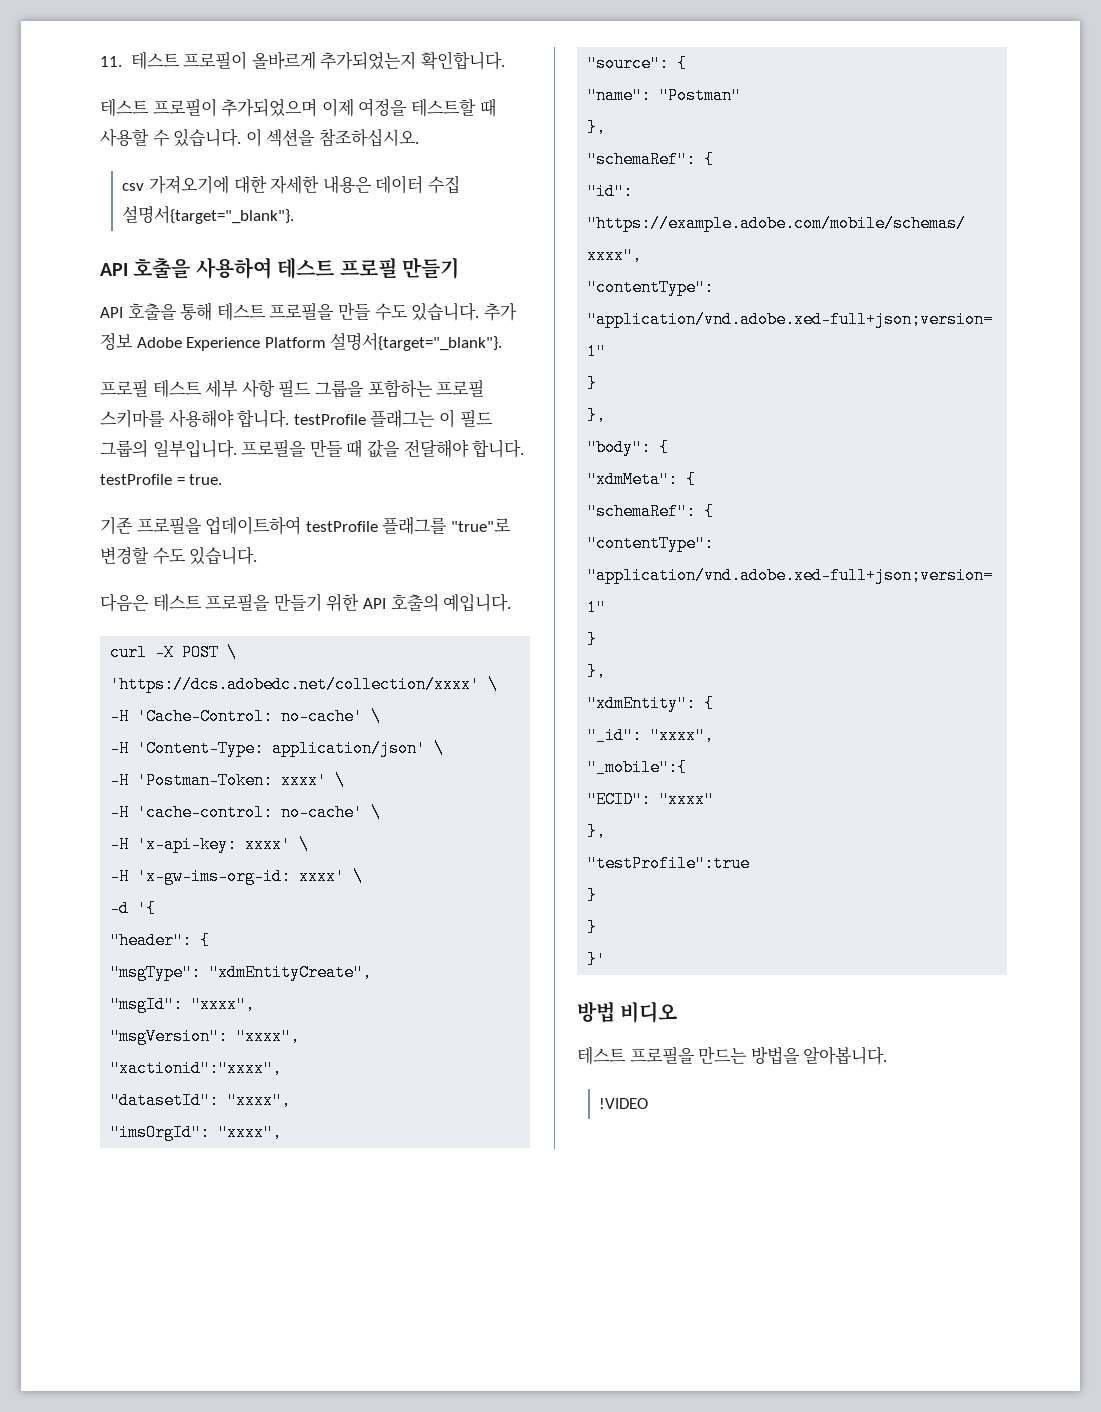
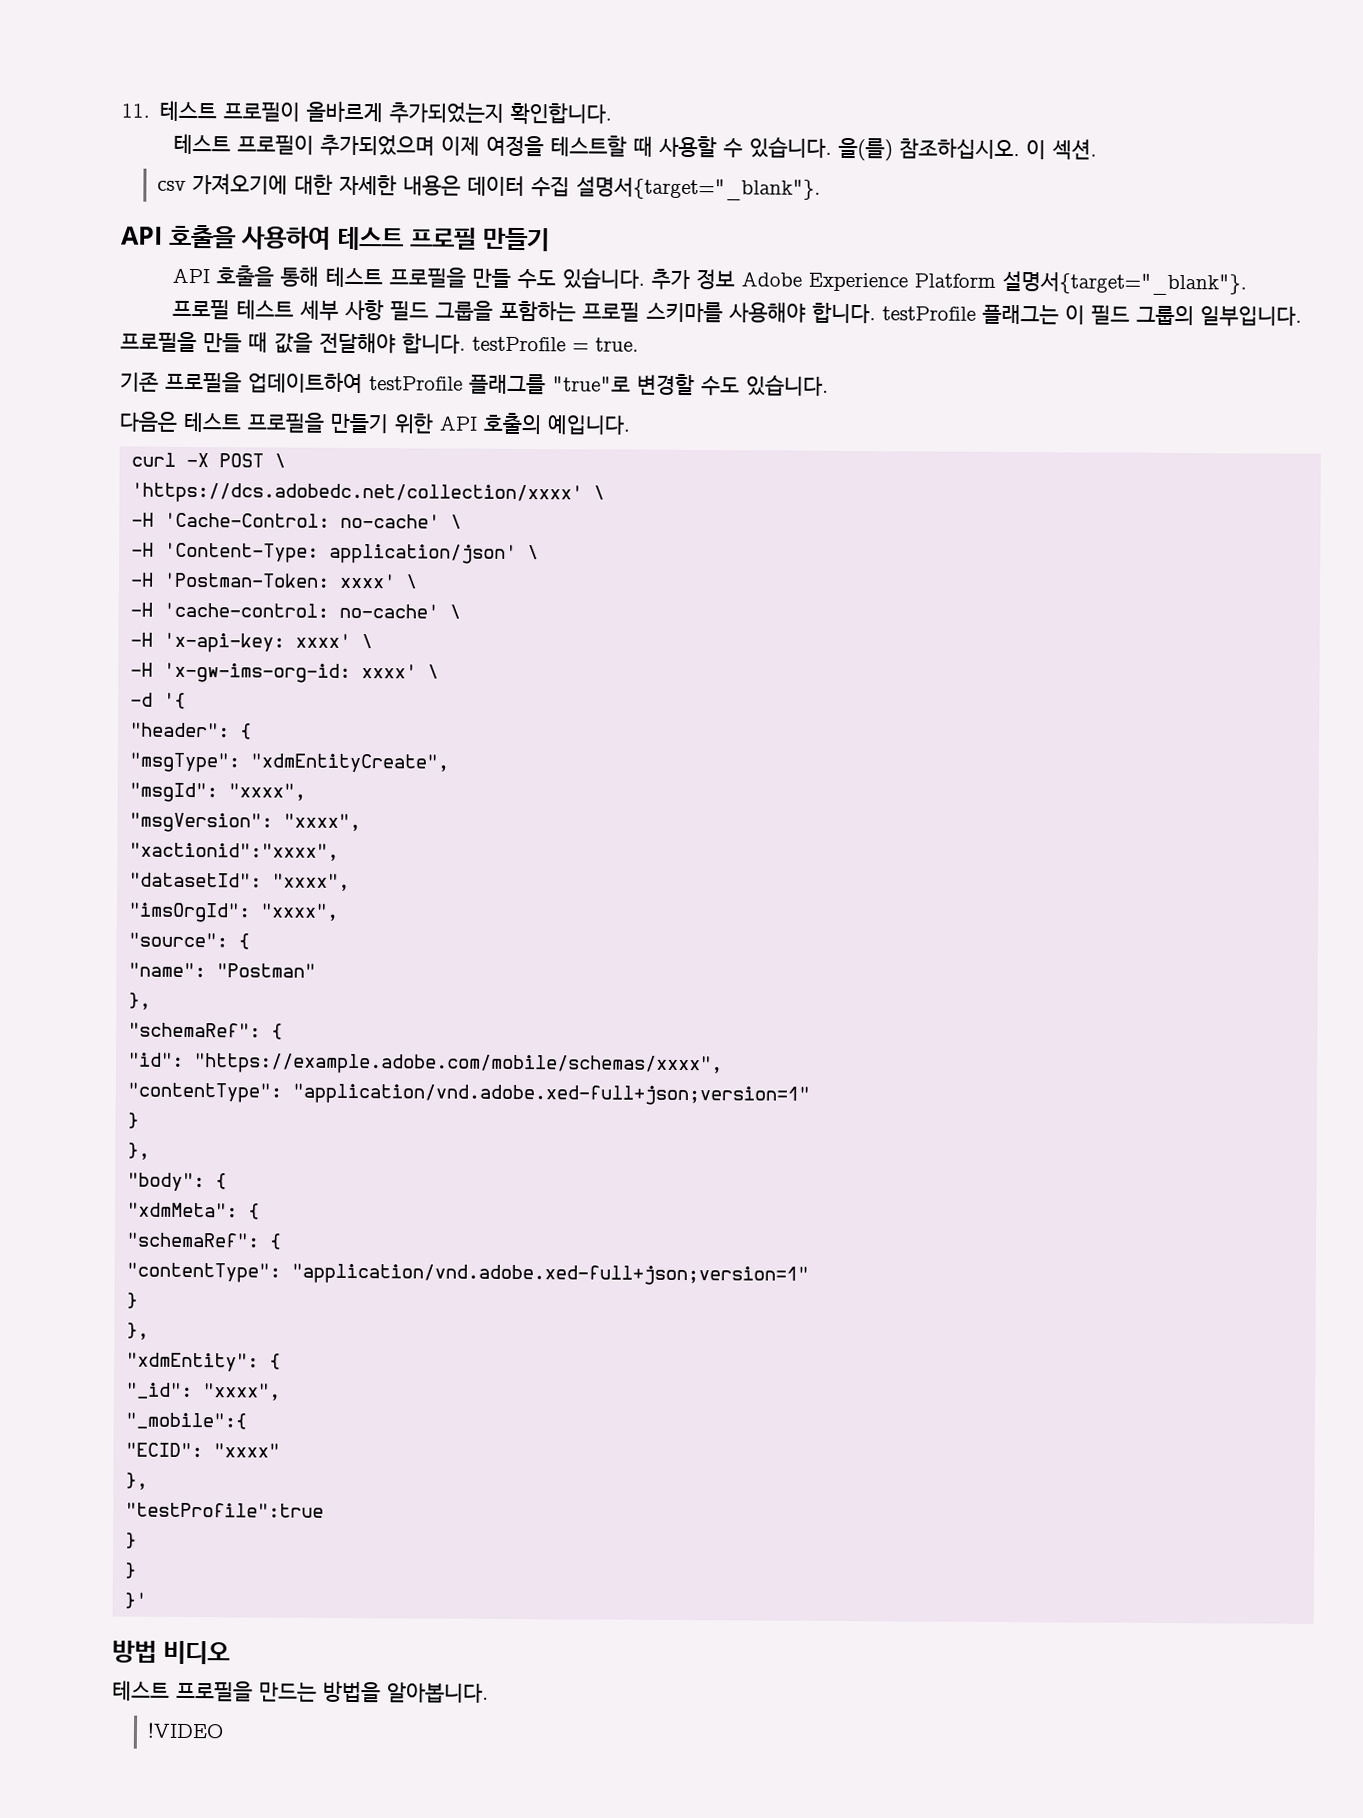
- 이 섹션을 참조하십시오.
+ 을(를) 참조하십시오. 이 섹션.

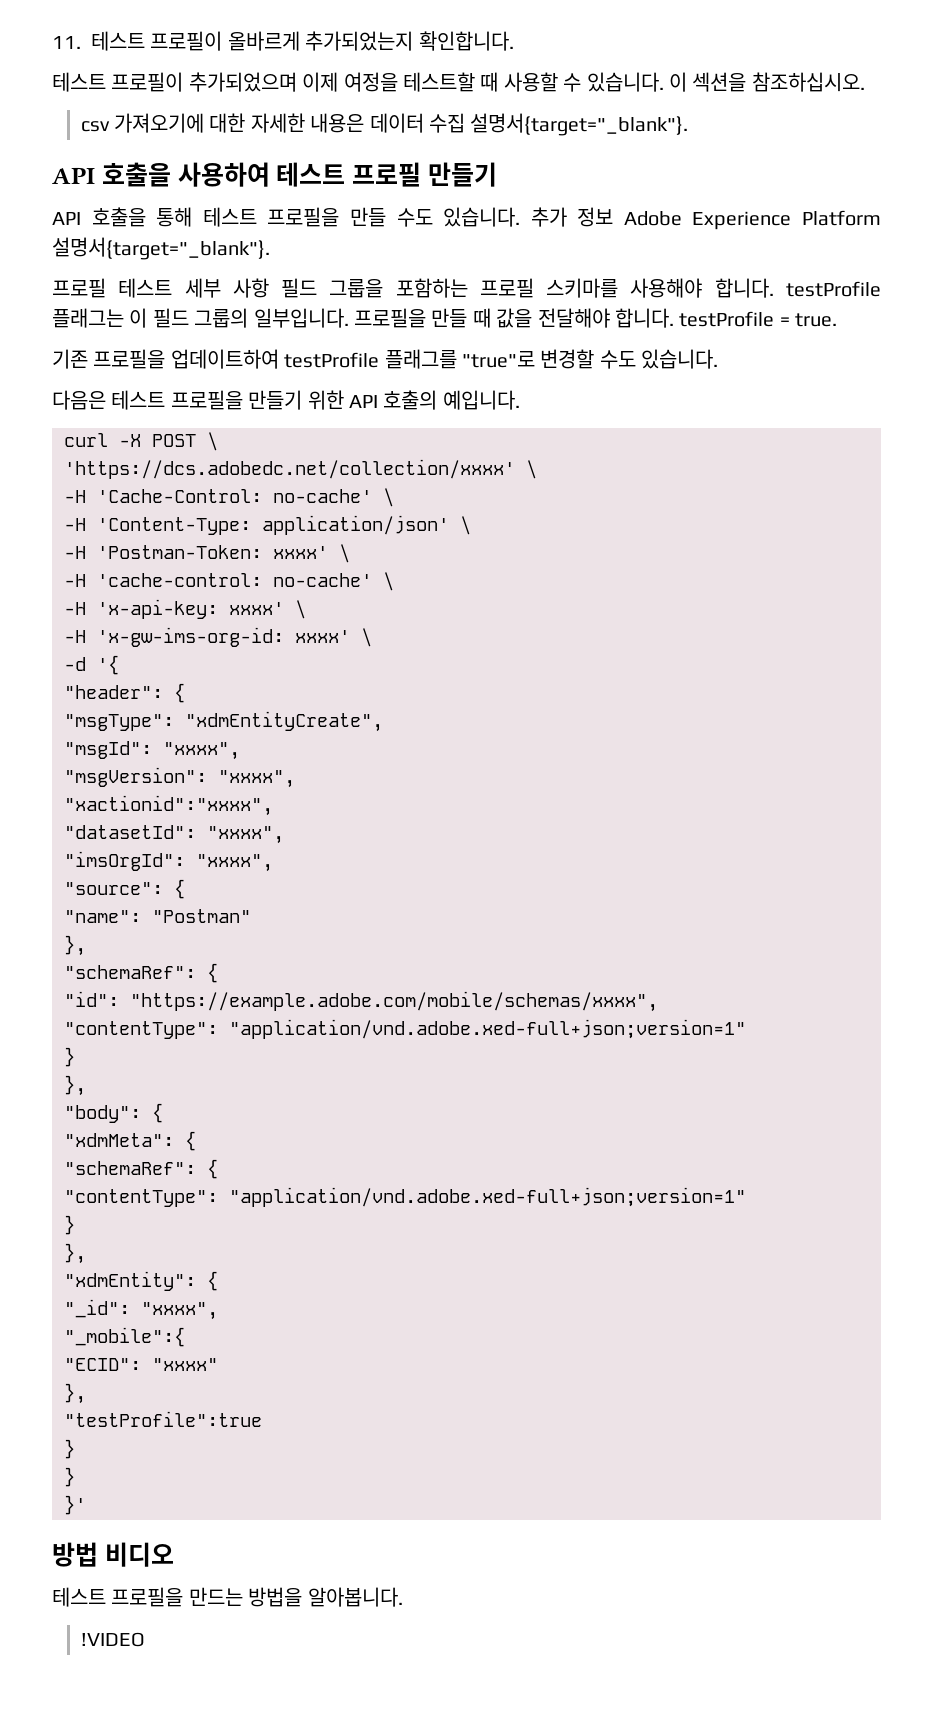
- 을(를) 참조하십시오. 이 섹션.
+ 이 섹션을 참조하십시오.

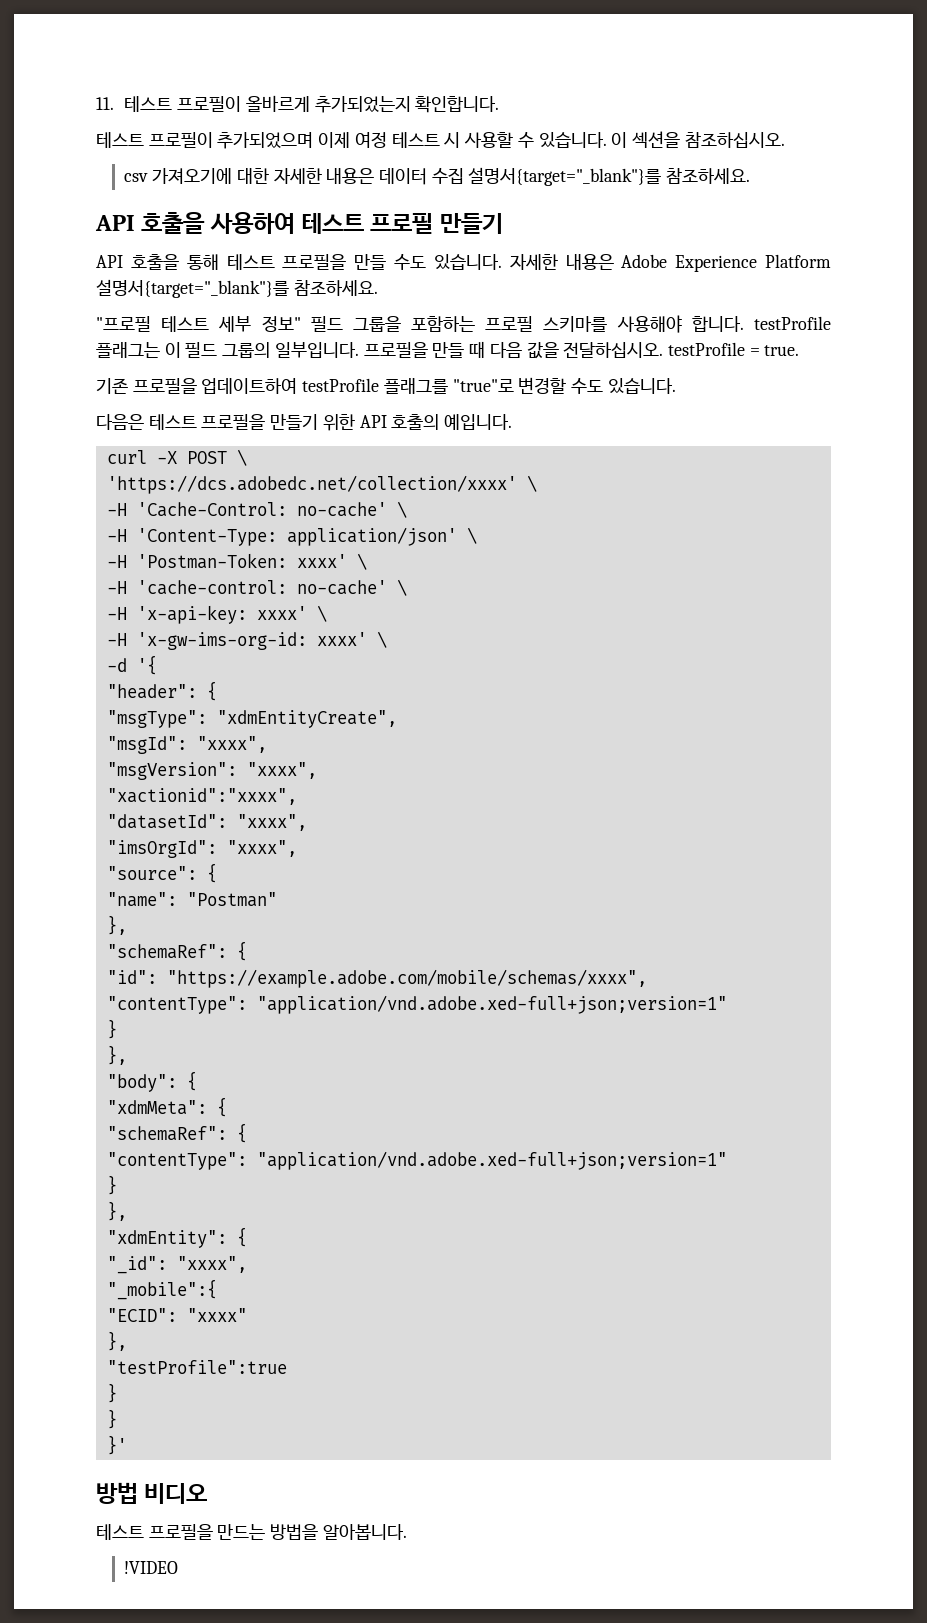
- 테스트 프로필이 추가되었으며 이제 여정을 테스트할 때 사용할 수 있습니다.
+ 테스트 프로필이 추가되었으며 이제 여정 테스트 시 사용할 수 있습니다.
- csv 가져오기에 대한 자세한 내용은 데이터 수집 설명서{target="_blank"}.
+ csv 가져오기에 대한 자세한 내용은 데이터 수집 설명서{target="_blank"}를 참조하세요.
- 추가 정보 Adobe Experience Platform 설명서{target="_blank"}.
- 프로필 테스트 세부 사항 필드 그룹을 포함하는 프로필 스키마를 사용해야 합니다. testProfile 플래그는 이 필드 그룹의 일부입니다.
+ 자세한 내용은 Adobe Experience Platform 설명서{target="_blank"}를 참조하세요.
+ "프로필 테스트 세부 정보" 필드 그룹을 포함하는 프로필 스키마를 사용해야 합니다. testProfile 플래그는 이 필드 그룹의 일부입니다.
- 프로필을 만들 때 값을 전달해야 합니다. testProfile = true.
+ 프로필을 만들 때 다음 값을 전달하십시오. testProfile = true.

